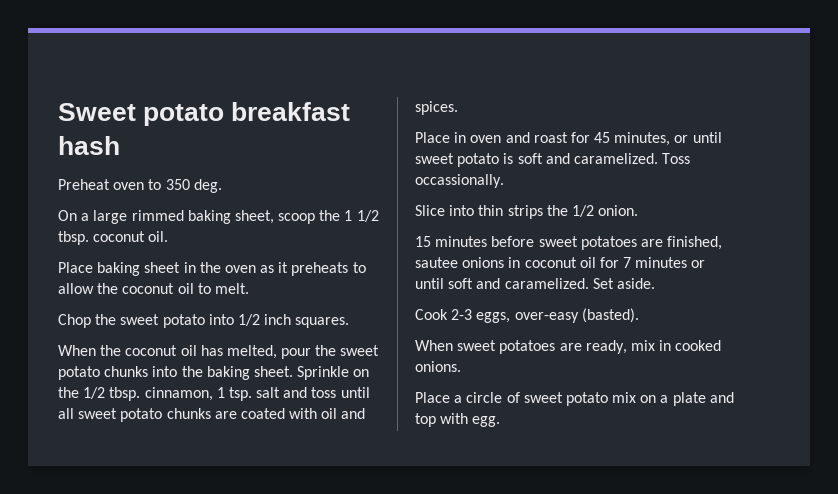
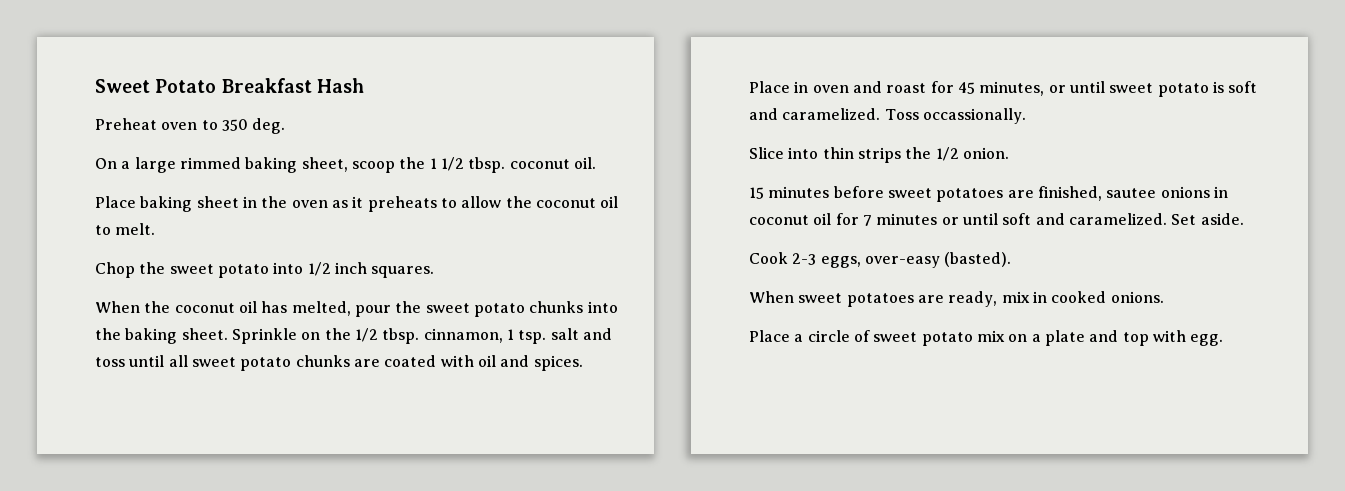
- Sweet potato breakfast hash
+ Sweet Potato Breakfast Hash

